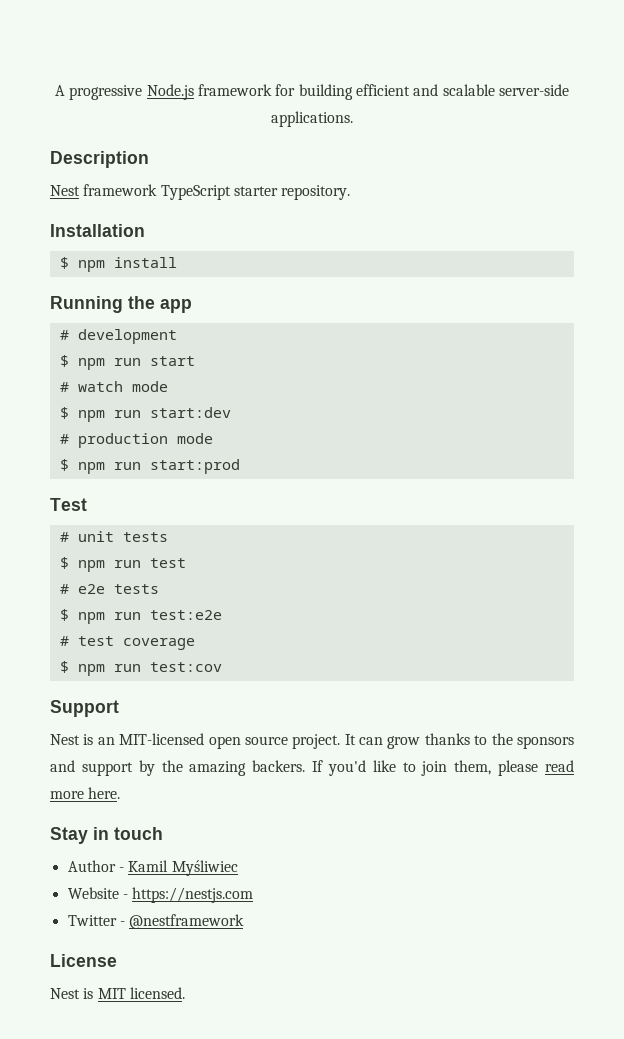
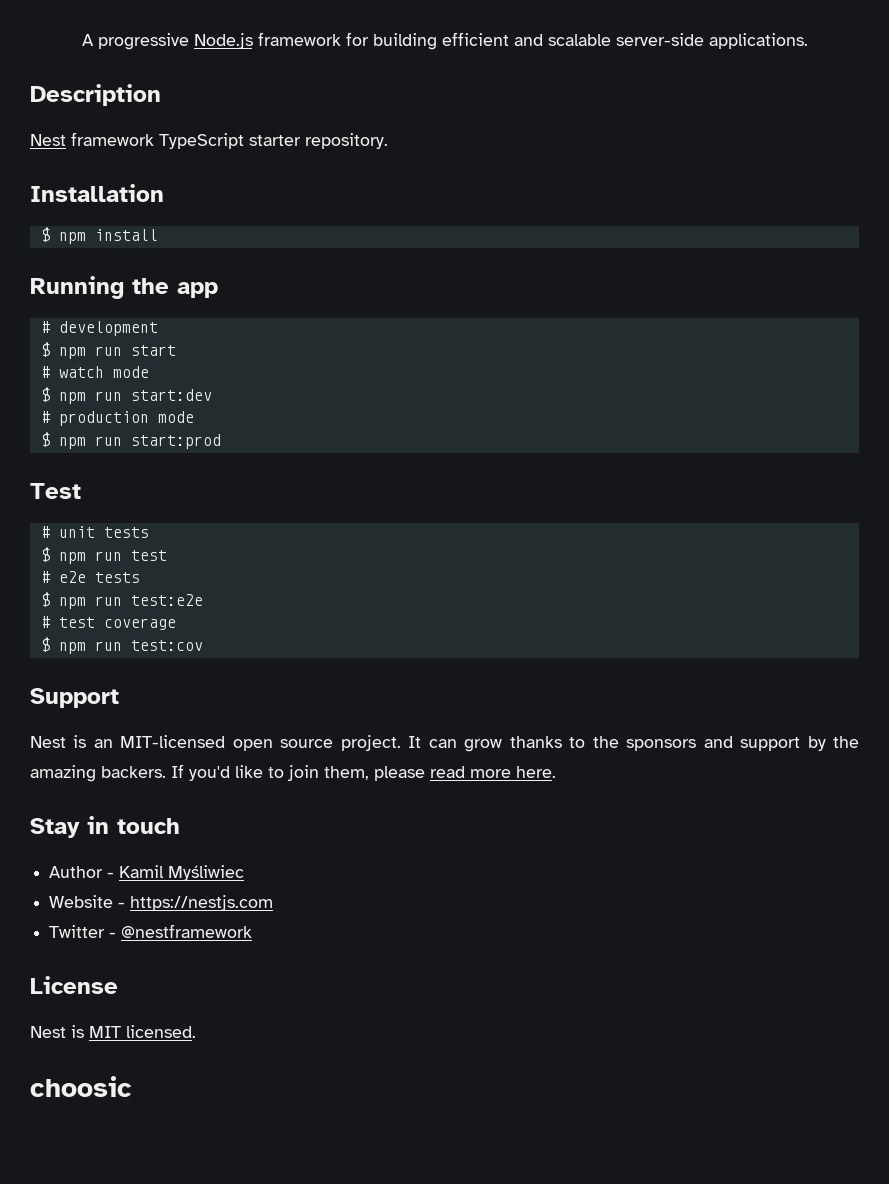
+ choosic

